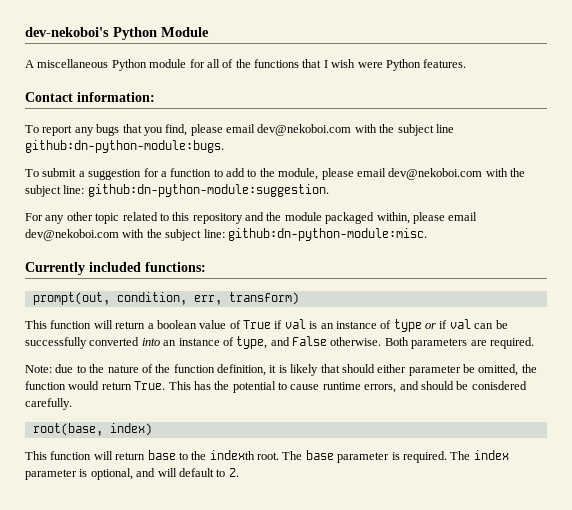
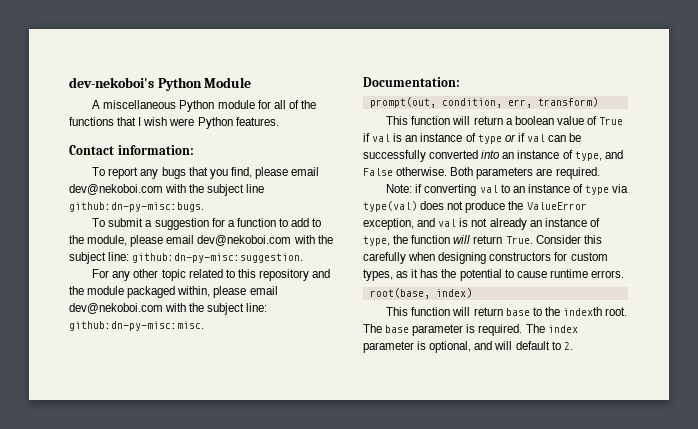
- To report any bugs that you find, please email dev@nekoboi.com with the subject line github:dn-python-module:bugs.
+ To report any bugs that you find, please email dev@nekoboi.com with the subject line github:dn-py-misc:bugs.
- To submit a suggestion for a function to add to the module, please email dev@nekoboi.com with the subject line: github:dn-python-module:suggestion.
+ To submit a suggestion for a function to add to the module, please email dev@nekoboi.com with the subject line: github:dn-py-misc:suggestion.
- For any other topic related to this repository and the module packaged within, please email dev@nekoboi.com with the subject line: github:dn-python-module:misc.
- Currently included functions:
+ For any other topic related to this repository and the module packaged within, please email dev@nekoboi.com with the subject line: github:dn-py-misc:misc.
+ Documentation:
- Note: due to the nature of the function definition, it is likely that should either parameter be omitted, the function would return True. This has the potential to cause runtime errors, and should be conisdered carefully.
+ Note: if converting val to an instance of type via type(val) does not produce the ValueError exception, and val is not already an instance of type, the function will return True. Consider this carefully when designing constructors for custom types, as it has the potential to cause runtime errors.

